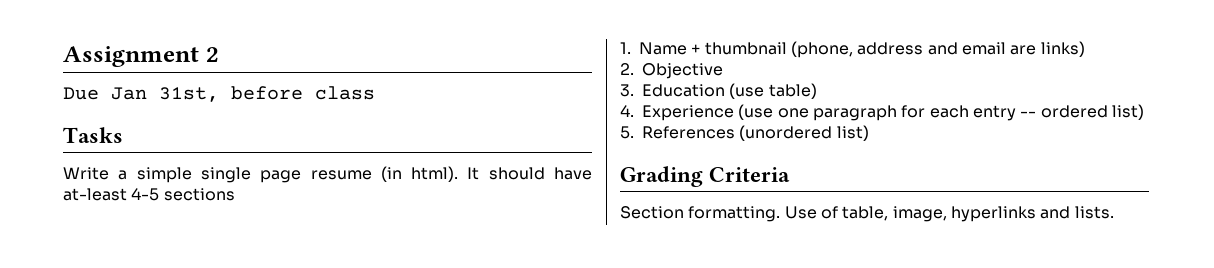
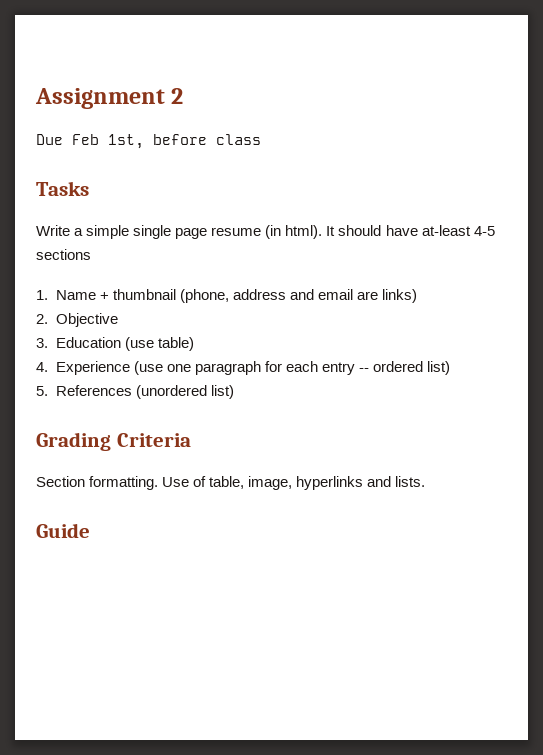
- Due Jan 31st, before class
+ Due Feb 1st, before class
+ Guide

